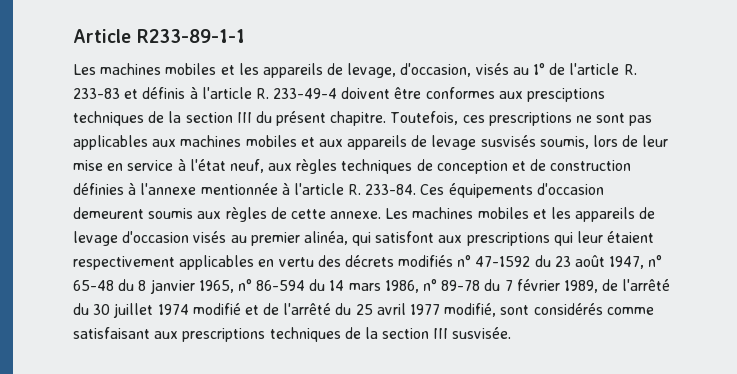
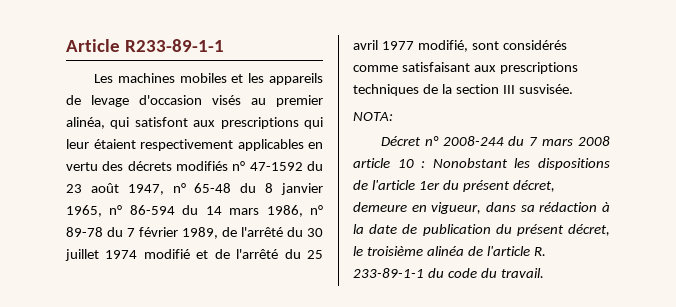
- Les machines mobiles et les appareils de levage, d'occasion, visés au 1° de l'article R. 233-83 et définis à l'article R. 233-49-4 doivent être conformes aux presciptions techniques de la section III du présent chapitre. Toutefois, ces prescriptions ne sont pas applicables aux machines mobiles et aux appareils de levage susvisés soumis, lors de leur mise en service à l'état neuf, aux règles techniques de conception et de construction définies à l'annexe mentionnée à l'article R. 233-84. Ces équipements d'occasion demeurent soumis aux règles de cette annexe. Les machines mobiles et les appareils de levage d'occasion visés au premier alinéa, qui satisfont aux prescriptions qui leur étaient respectivement applicables en vertu des décrets modifiés n° 47-1592 du 23 août 1947, n° 65-48 du 8 janvier 1965, n° 86-594 du 14 mars 1986, n° 89-78 du 7 février 1989, de l'arrêté du 30 juillet 1974 modifié et de l'arrêté du 25 avril 1977 modifié, sont considérés comme satisfaisant aux prescriptions techniques de la section III susvisée.
+ Les machines mobiles et les appareils de levage d'occasion visés au premier alinéa, qui satisfont aux prescriptions qui leur étaient respectivement applicables en vertu des décrets modifiés n° 47-1592 du 23 août 1947, n° 65-48 du 8 janvier 1965, n° 86-594 du 14 mars 1986, n° 89-78 du 7 février 1989, de l'arrêté du 30 juillet 1974 modifié et de l'arrêté du 25 avril 1977 modifié, sont considérés comme satisfaisant aux prescriptions techniques de la section III susvisée.
+ NOTA:
+ Décret n° 2008-244 du 7 mars 2008 article 10 : Nonobstant les dispositions de l'article 1er du présent décret, demeure en vigueur, dans sa rédaction à la date de publication du présent décret, le troisième alinéa de l'article R. 233-89-1-1 du code du travail.

